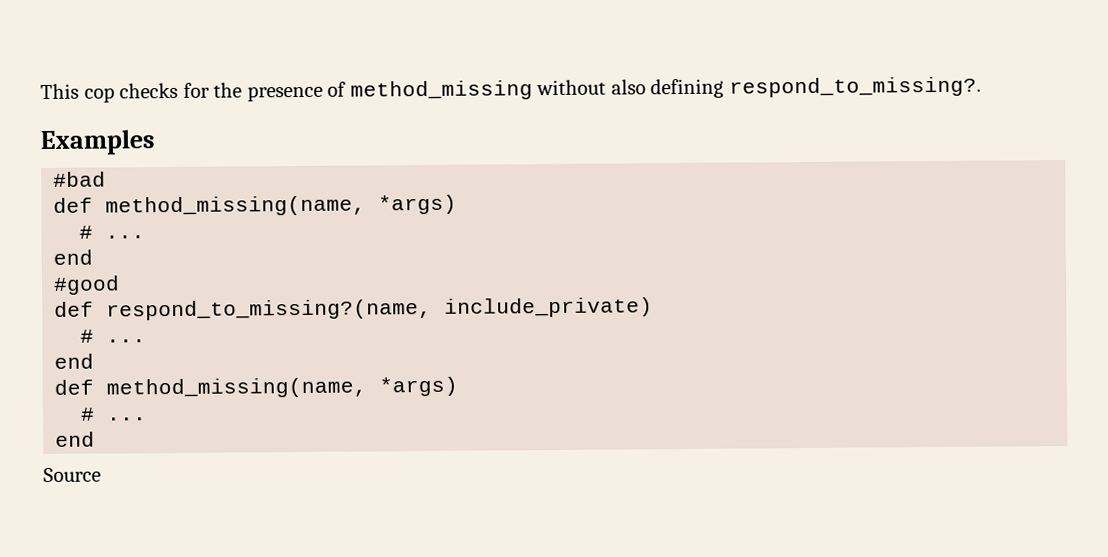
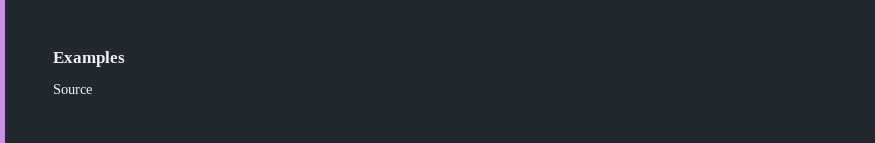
- This cop checks for the presence of method_missing without also defining respond_to_missing?.
  Examples
- #bad
- def method_missing(name, *args)
- # ...
- end
- #good
- def respond_to_missing?(name, include_private)
- # ...
- end
- def method_missing(name, *args)
- # ...
- end

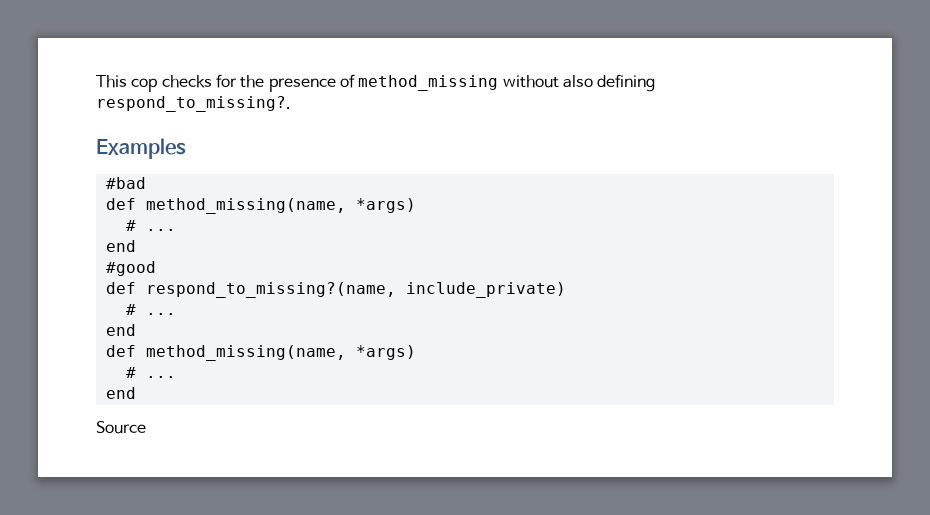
+ This cop checks for the presence of method_missing without also defining respond_to_missing?.
  Examples
+ #bad
+ def method_missing(name, *args)
+ # ...
+ end
+ #good
+ def respond_to_missing?(name, include_private)
+ # ...
+ end
+ def method_missing(name, *args)
+ # ...
+ end

